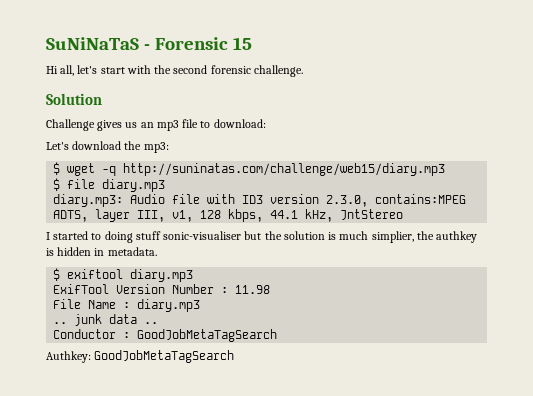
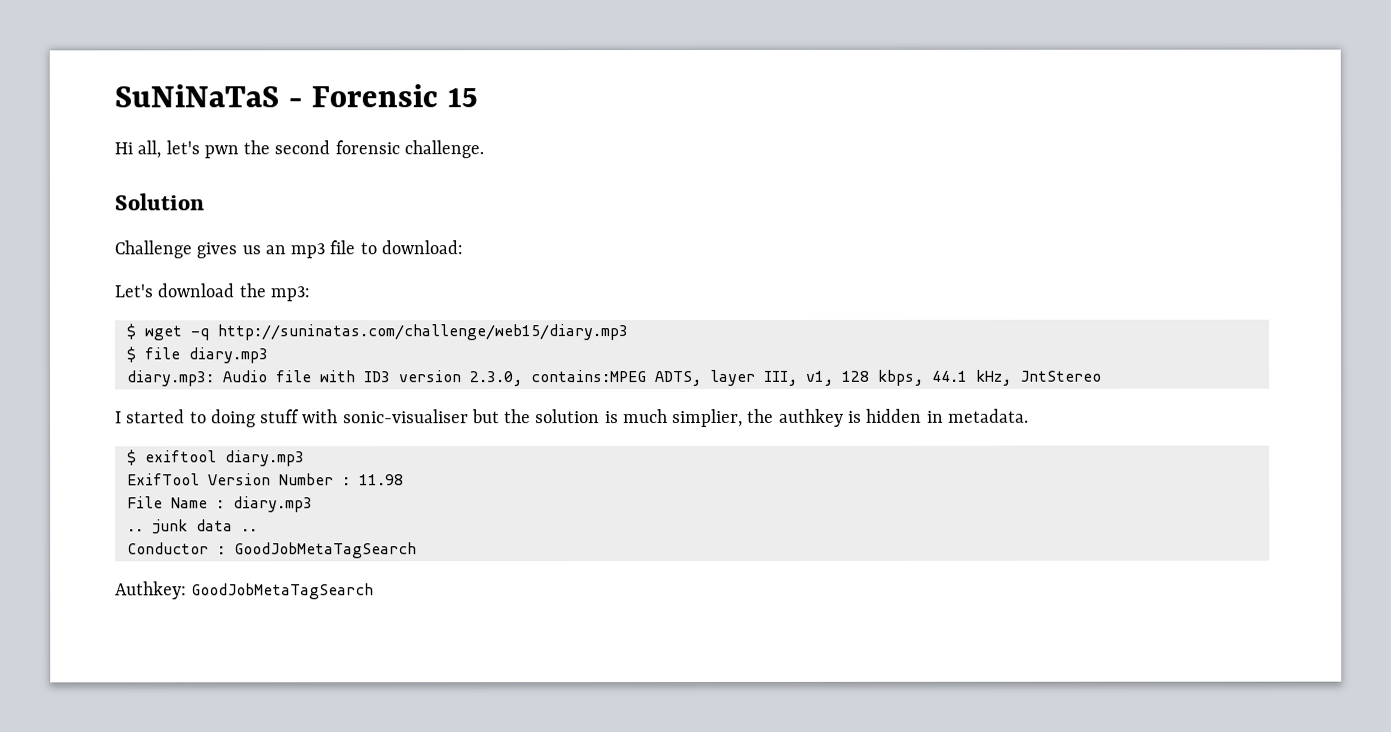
- Hi all, let's start with the second forensic challenge.
+ Hi all, let's pwn the second forensic challenge.
- I started to doing stuff sonic-visualiser but the solution is much simplier, the authkey is hidden in metadata.
+ I started to doing stuff with sonic-visualiser but the solution is much simplier, the authkey is hidden in metadata.

